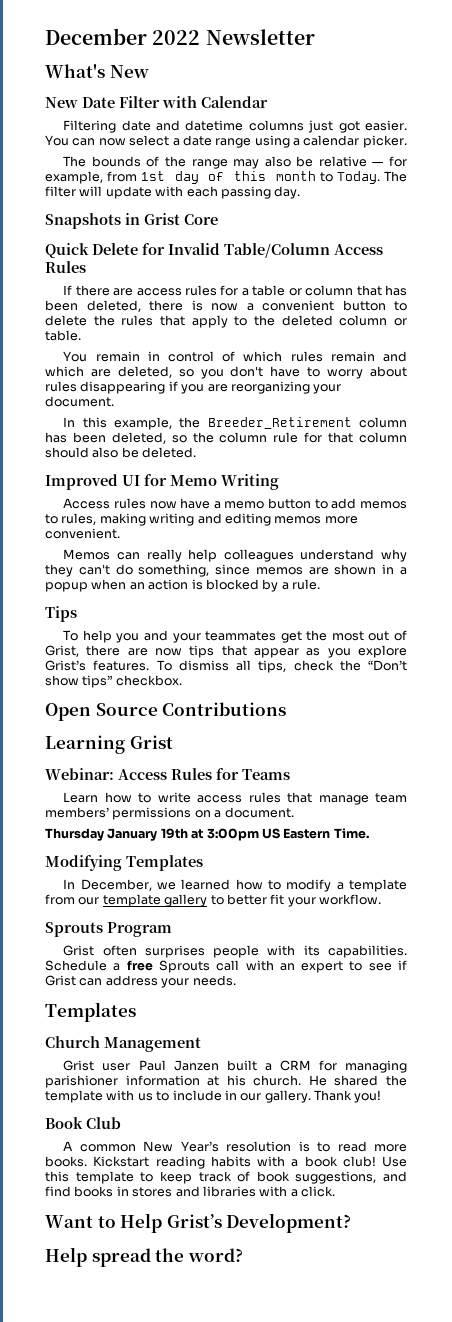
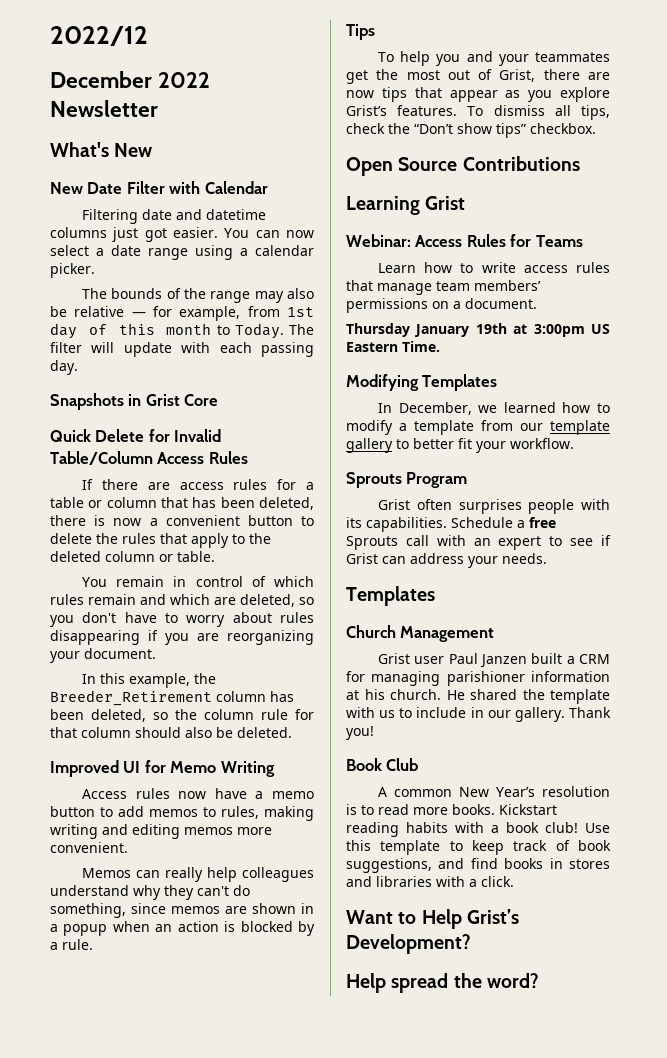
+ 2022/12

